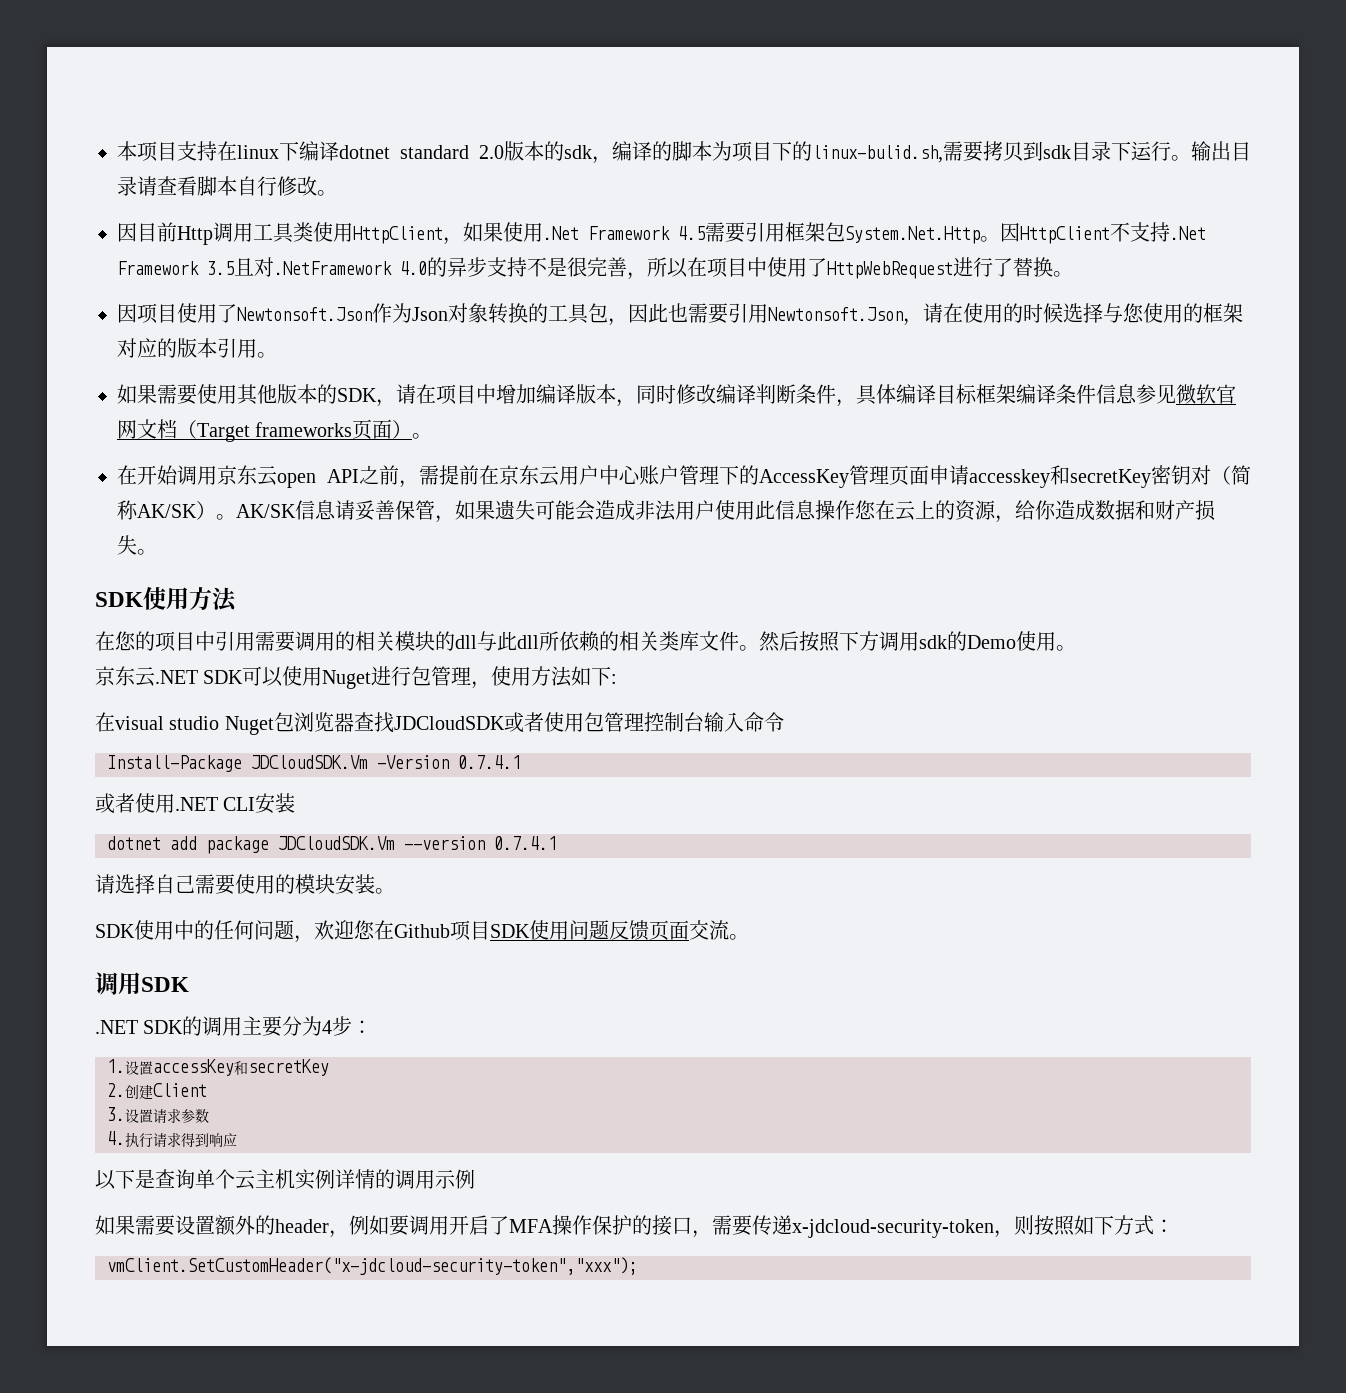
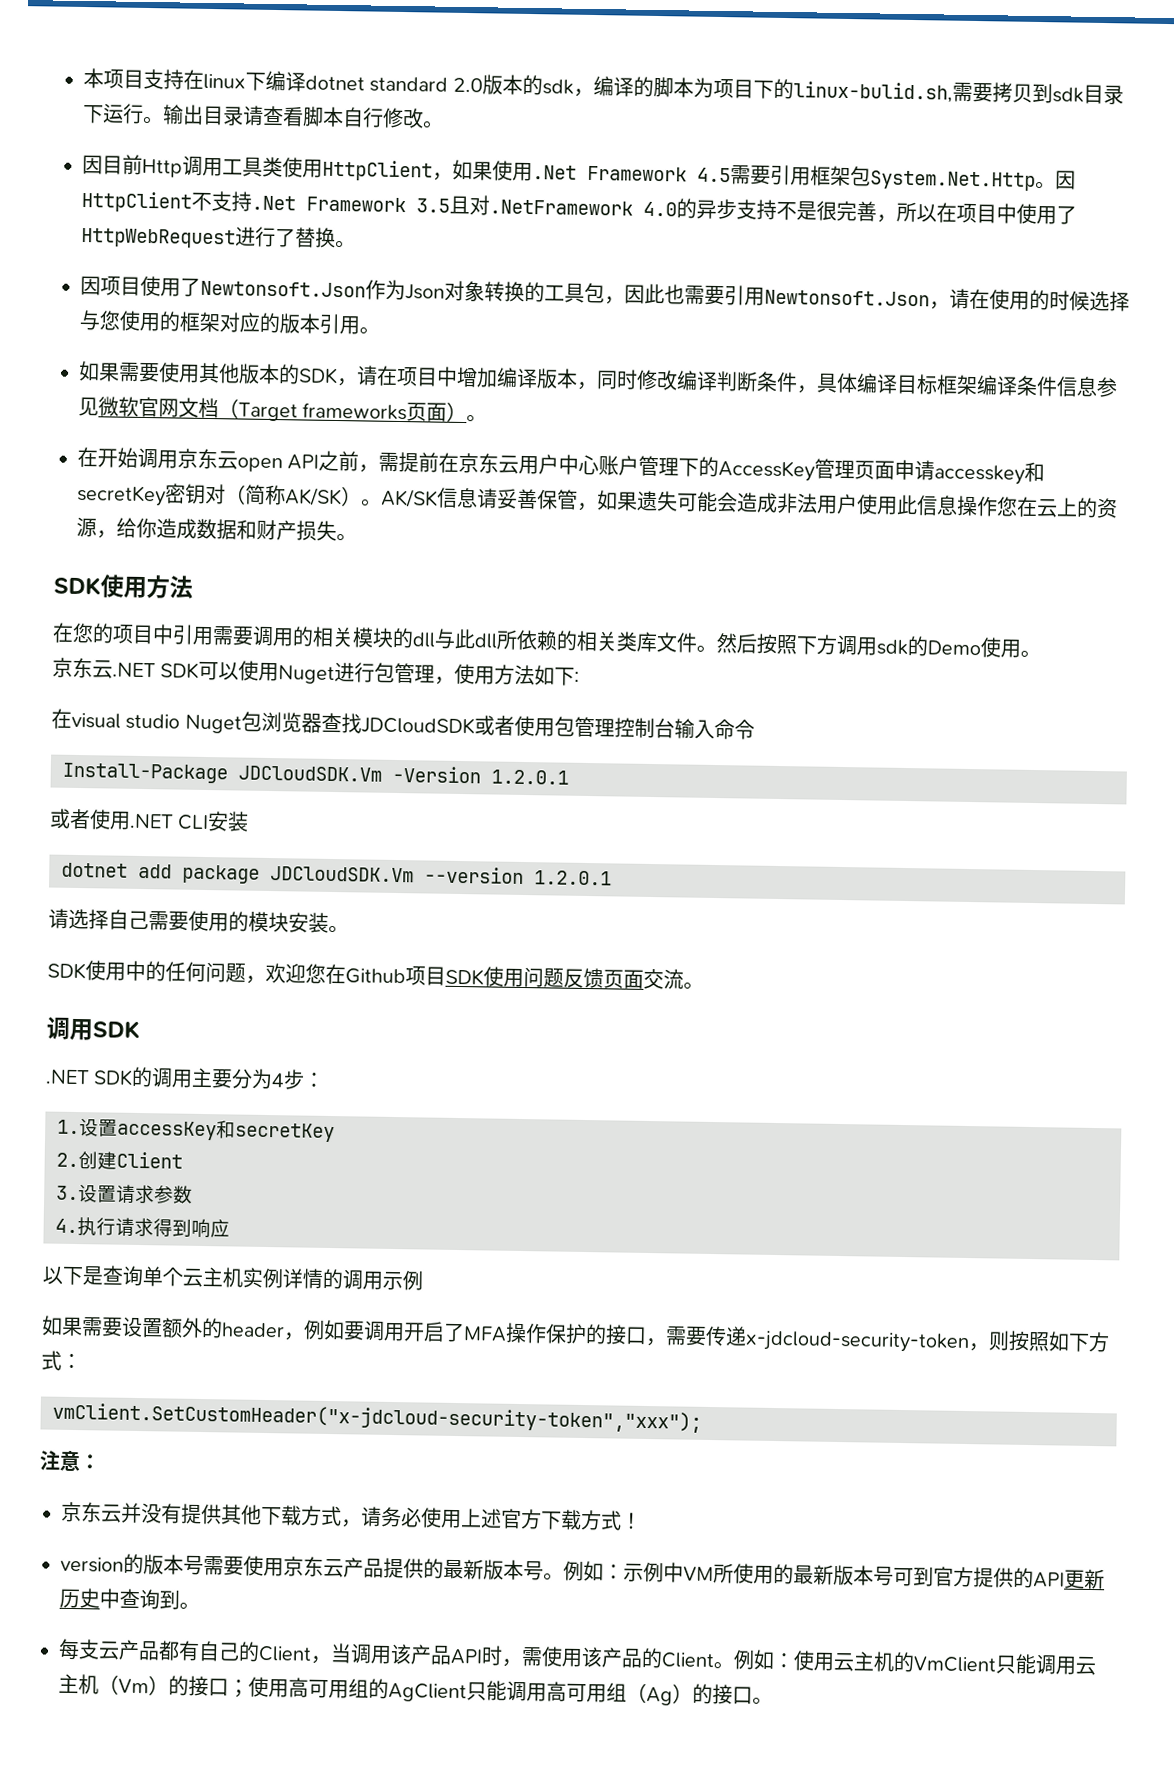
- Install-Package JDCloudSDK.Vm -Version 0.7.4.1
+ Install-Package JDCloudSDK.Vm -Version 1.2.0.1
- dotnet add package JDCloudSDK.Vm --version 0.7.4.1
+ dotnet add package JDCloudSDK.Vm --version 1.2.0.1
+ 注意：
+ 京东云并没有提供其他下载方式，请务必使用上述官方下载方式！
+ version的版本号需要使用京东云产品提供的最新版本号。例如：示例中VM所使用的最新版本号可到官方提供的API更新历史中查询到。
+ 每支云产品都有自己的Client，当调用该产品API时，需使用该产品的Client。例如：使用云主机的VmClient只能调用云主机（Vm）的接口；使用高可用组的AgClient只能调用高可用组（Ag）的接口。

